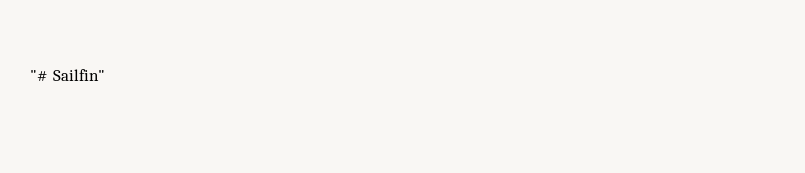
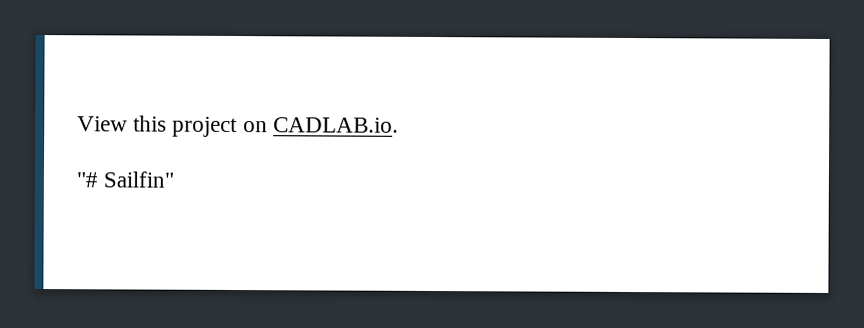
+ View this project on CADLAB.io.

